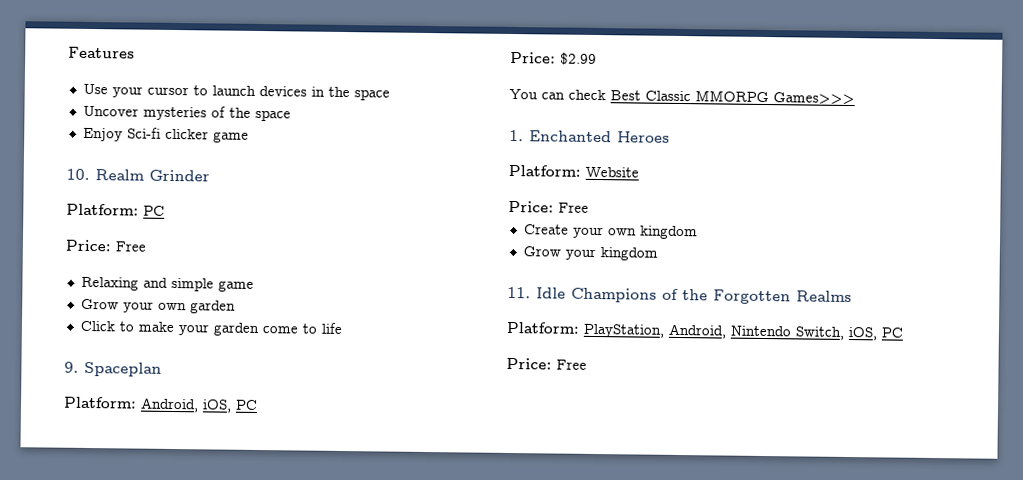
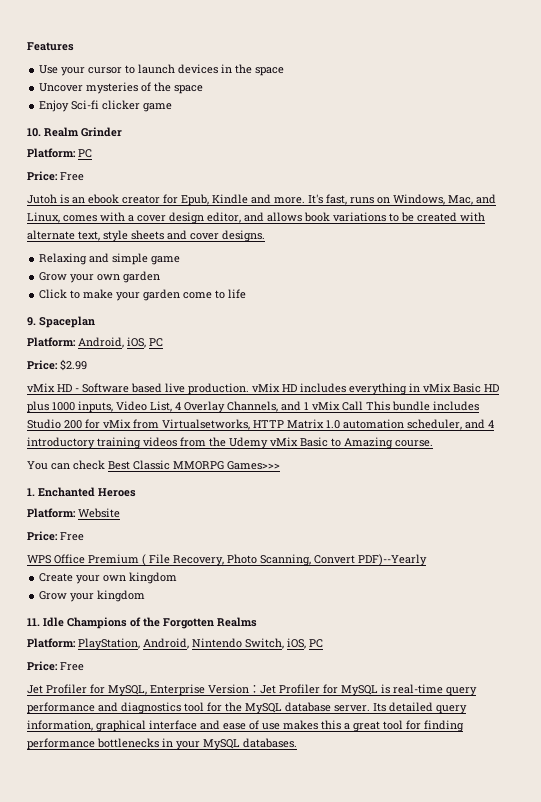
+ Jutoh is an ebook creator for Epub, Kindle and more. It's fast, runs on Windows, Mac, and Linux, comes with a cover design editor, and allows book variations to be created with alternate text, style sheets and cover designs.
+ vMix HD - Software based live production. vMix HD includes everything in vMix Basic HD plus 1000 inputs, Video List, 4 Overlay Channels, and 1 vMix Call This bundle includes Studio 200 for vMix from Virtualsetworks, HTTP Matrix 1.0 automation scheduler, and 4 introductory training videos from the Udemy vMix Basic to Amazing course.
+ WPS Office Premium ( File Recovery, Photo Scanning, Convert PDF)--Yearly
+ Jet Profiler for MySQL, Enterprise Version：Jet Profiler for MySQL is real-time query performance and diagnostics tool for the MySQL database server. Its detailed query information, graphical interface and ease of use makes this a great tool for finding performance bottlenecks in your MySQL databases.

